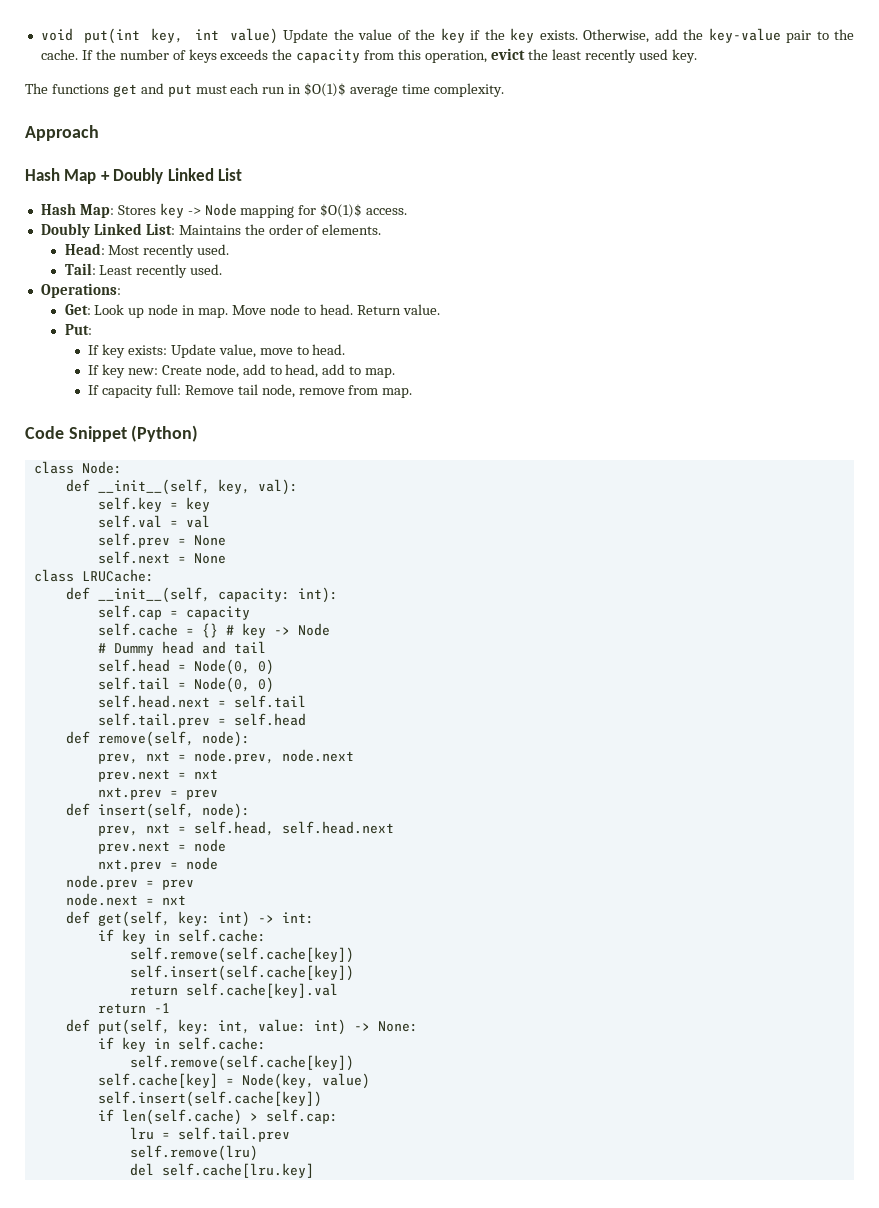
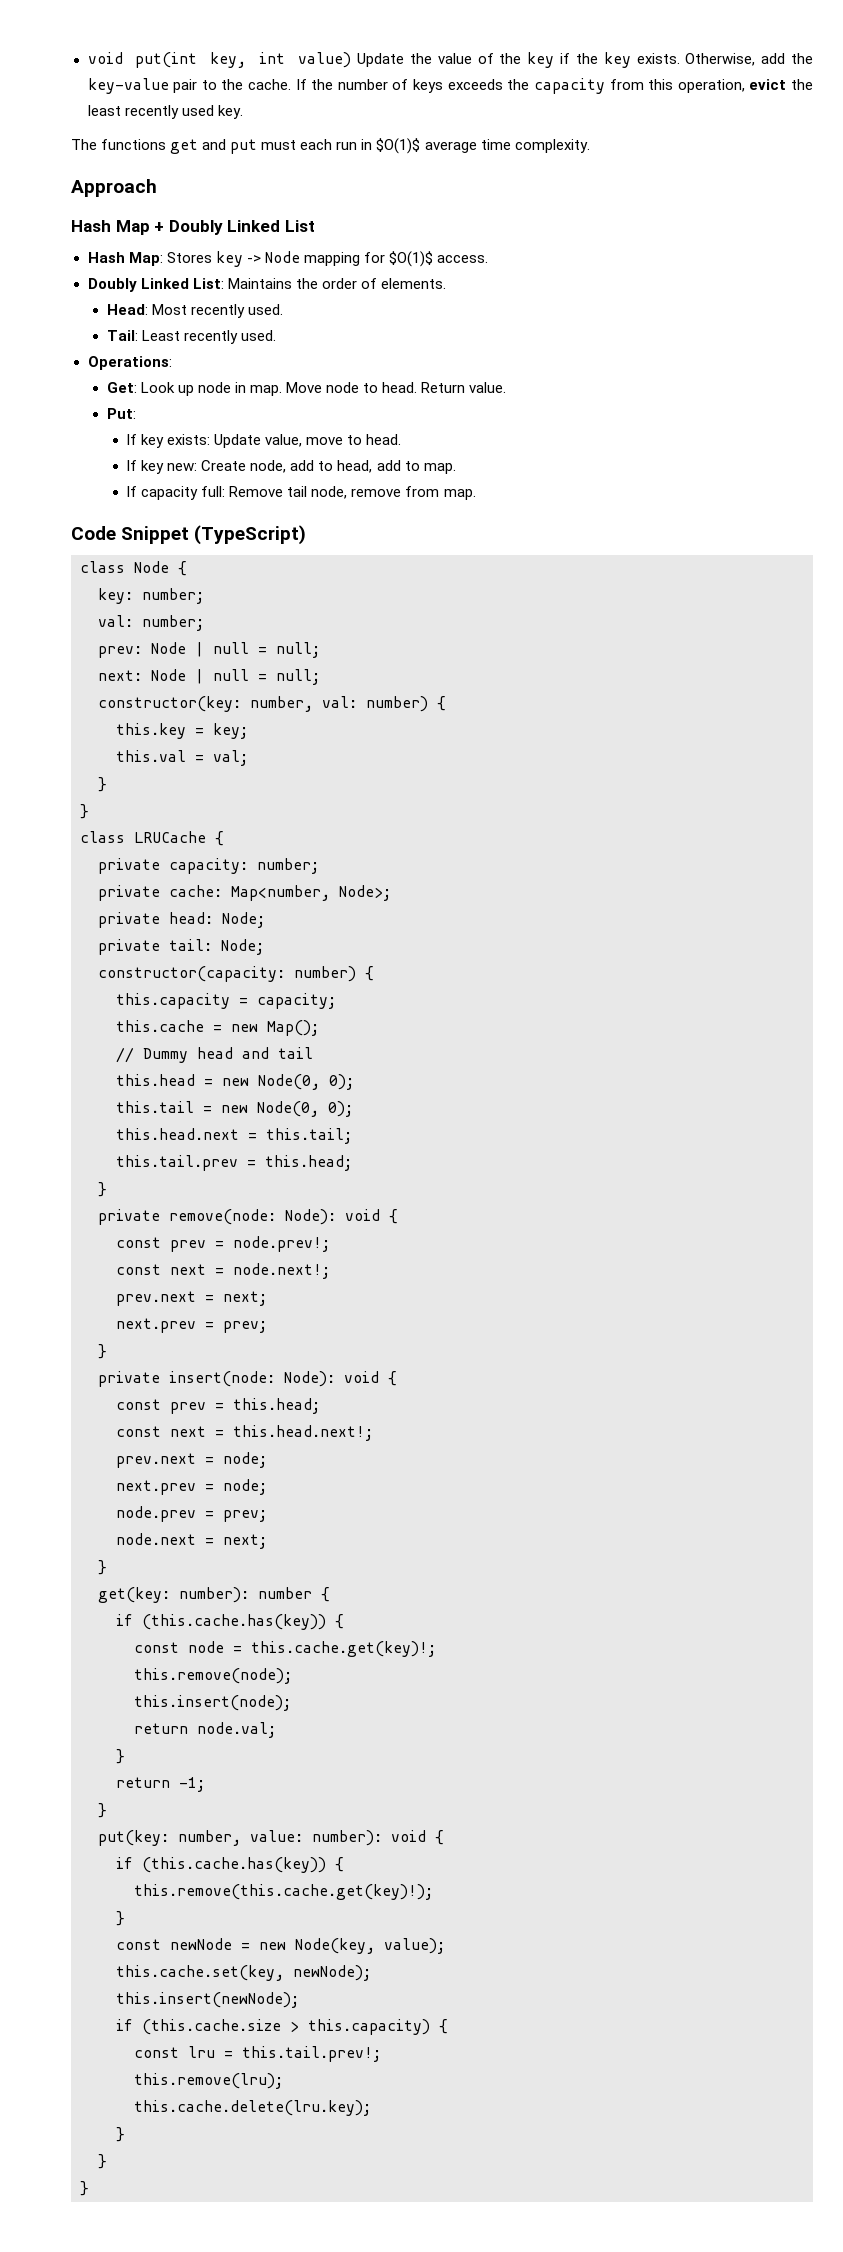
- Code Snippet (Python)
- class Node:
- def __init__(self, key, val):
- self.key = key
- self.val = val
- self.prev = None
- self.next = None
- class LRUCache:
- def __init__(self, capacity: int):
- self.cap = capacity
- self.cache = {} # key -> Node
- # Dummy head and tail
- self.head = Node(0, 0)
- self.tail = Node(0, 0)
- self.head.next = self.tail
- self.tail.prev = self.head
- def remove(self, node):
- prev, nxt = node.prev, node.next
- prev.next = nxt
- nxt.prev = prev
- def insert(self, node):
- prev, nxt = self.head, self.head.next
- prev.next = node
- nxt.prev = node
+ Code Snippet (TypeScript)
+ class Node {
+ key: number;
+ val: number;
+ prev: Node | null = null;
+ next: Node | null = null;
+ constructor(key: number, val: number) {
+ this.key = key;
+ this.val = val;
+ }
+ }
+ class LRUCache {
+ private capacity: number;
+ private cache: Map<number, Node>;
+ private head: Node;
+ private tail: Node;
+ constructor(capacity: number) {
+ this.capacity = capacity;
+ this.cache = new Map();
+ // Dummy head and tail
+ this.head = new Node(0, 0);
+ this.tail = new Node(0, 0);
+ this.head.next = this.tail;
+ this.tail.prev = this.head;
+ }
+ private remove(node: Node): void {
+ const prev = node.prev!;
+ const next = node.next!;
+ prev.next = next;
+ next.prev = prev;
+ }
+ private insert(node: Node): void {
+ const prev = this.head;
+ const next = this.head.next!;
+ prev.next = node;
+ next.prev = node;
- node.prev = prev
+ node.prev = prev;
- node.next = nxt
- def get(self, key: int) -> int:
- if key in self.cache:
- self.remove(self.cache[key])
- self.insert(self.cache[key])
- return self.cache[key].val
- return -1
- def put(self, key: int, value: int) -> None:
- if key in self.cache:
- self.remove(self.cache[key])
- self.cache[key] = Node(key, value)
- self.insert(self.cache[key])
- if len(self.cache) > self.cap:
- lru = self.tail.prev
- self.remove(lru)
- del self.cache[lru.key]
+ node.next = next;
+ }
+ get(key: number): number {
+ if (this.cache.has(key)) {
+ const node = this.cache.get(key)!;
+ this.remove(node);
+ this.insert(node);
+ return node.val;
+ }
+ return -1;
+ }
+ put(key: number, value: number): void {
+ if (this.cache.has(key)) {
+ this.remove(this.cache.get(key)!);
+ }
+ const newNode = new Node(key, value);
+ this.cache.set(key, newNode);
+ this.insert(newNode);
+ if (this.cache.size > this.capacity) {
+ const lru = this.tail.prev!;
+ this.remove(lru);
+ this.cache.delete(lru.key);
+ }
+ }
+ }

